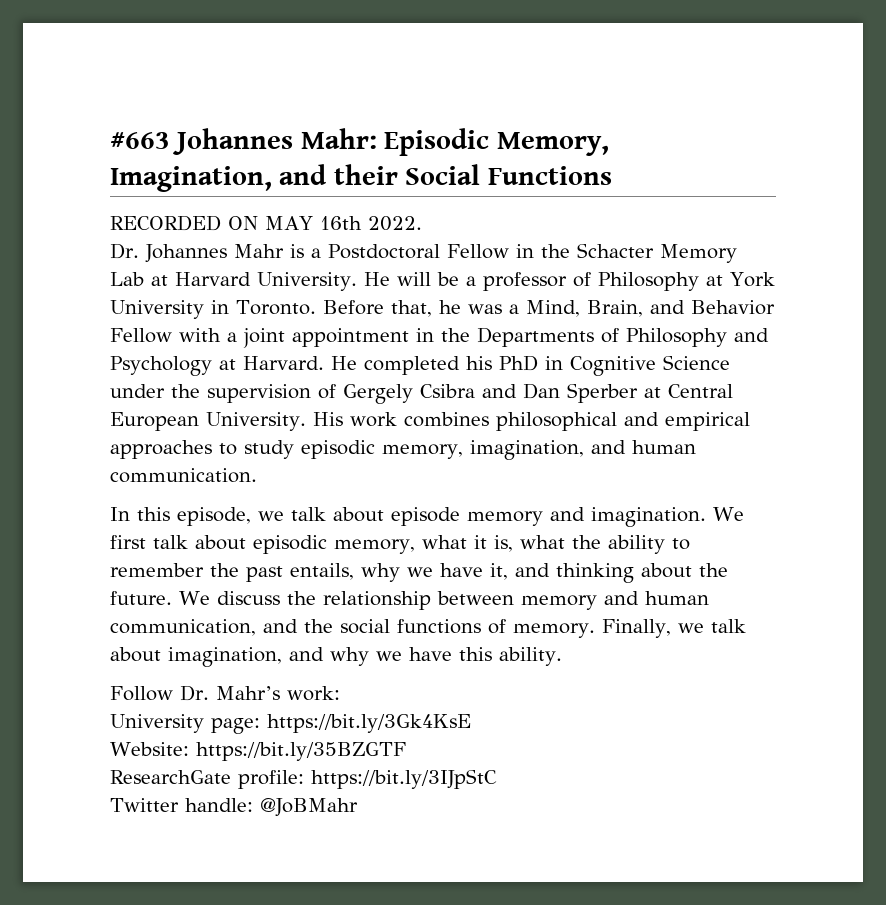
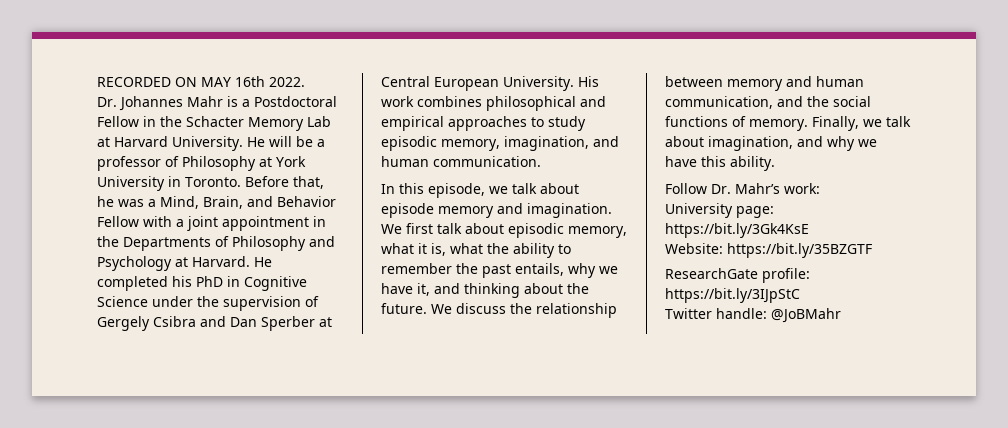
- #663 Johannes Mahr: Episodic Memory, Imagination, and their Social Functions

